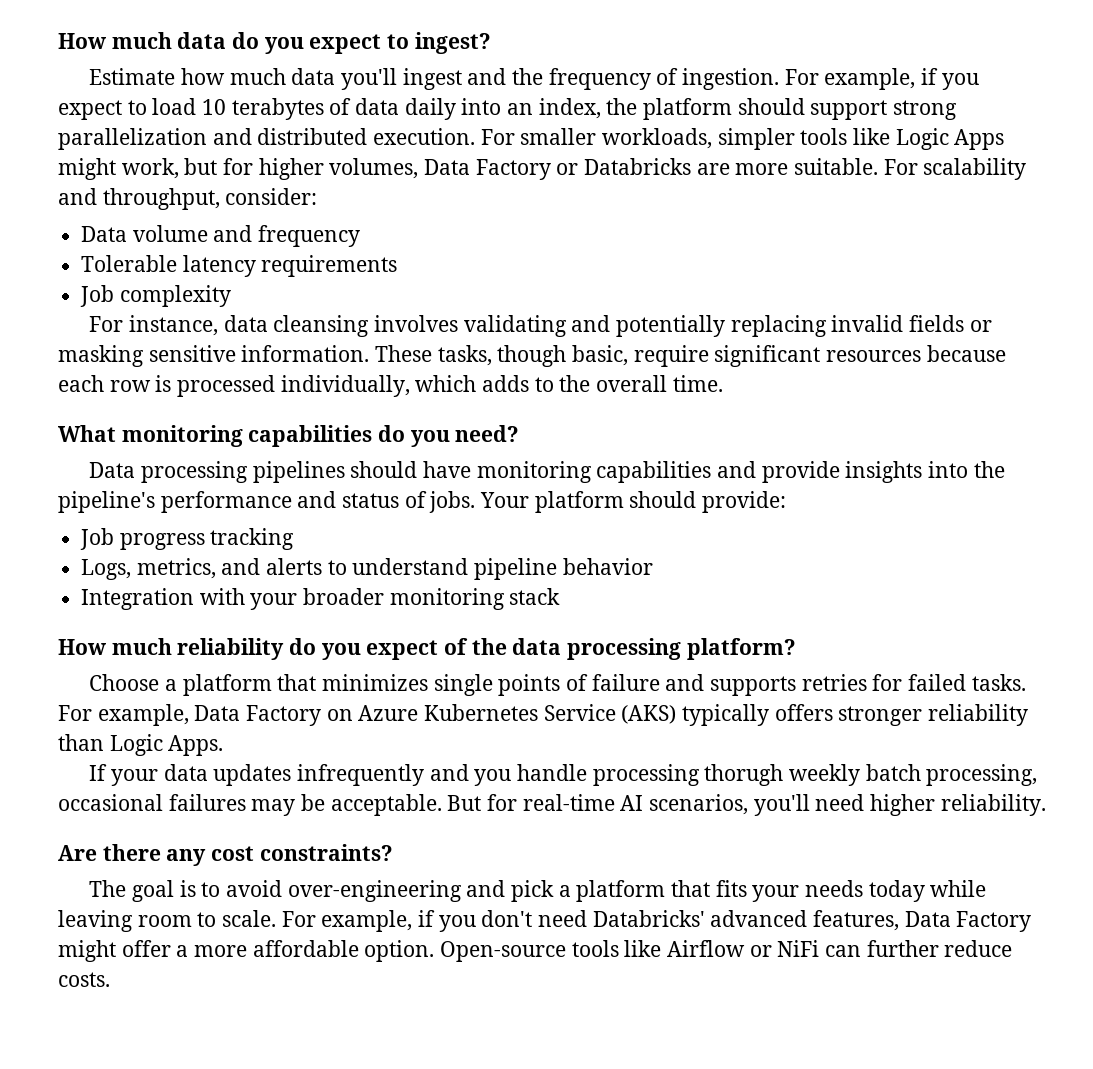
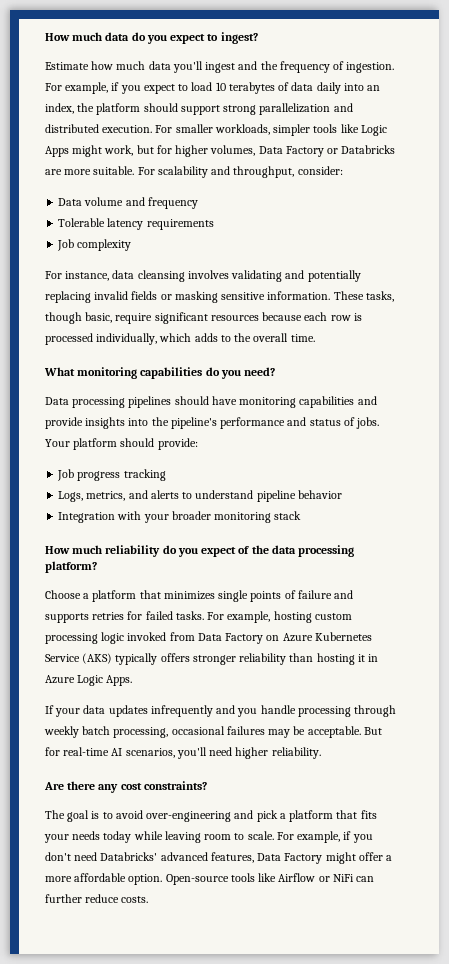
- For example, Data Factory on Azure Kubernetes Service (AKS) typically offers stronger reliability than Logic Apps.
+ For example, hosting custom processing logic invoked from Data Factory on Azure Kubernetes Service (AKS) typically offers stronger reliability than hosting it in Azure Logic Apps.
- If your data updates infrequently and you handle processing thorugh weekly batch processing, occasional failures may be acceptable.
+ If your data updates infrequently and you handle processing through weekly batch processing, occasional failures may be acceptable.

